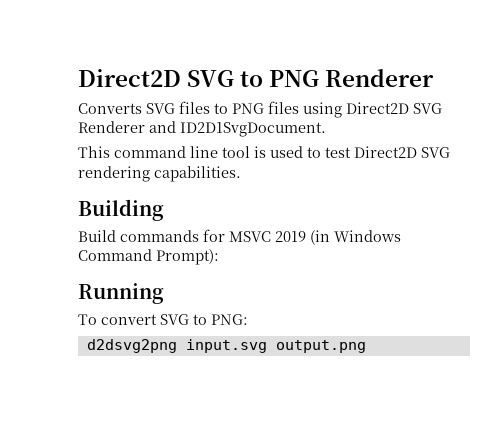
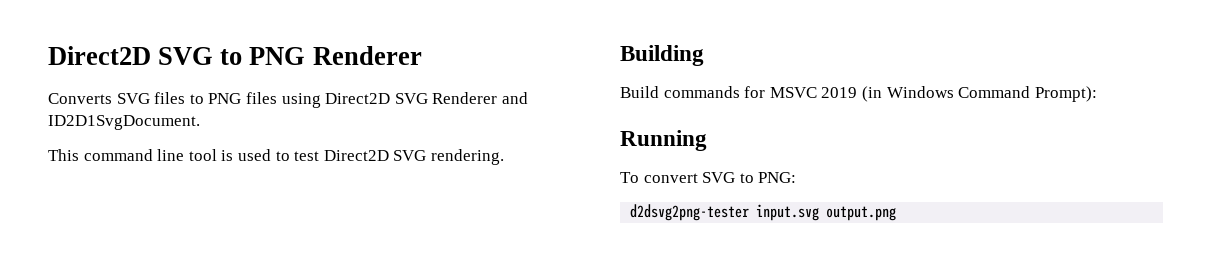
- This command line tool is used to test Direct2D SVG rendering capabilities.
+ This command line tool is used to test Direct2D SVG rendering.
- d2dsvg2png input.svg output.png
+ d2dsvg2png-tester input.svg output.png

